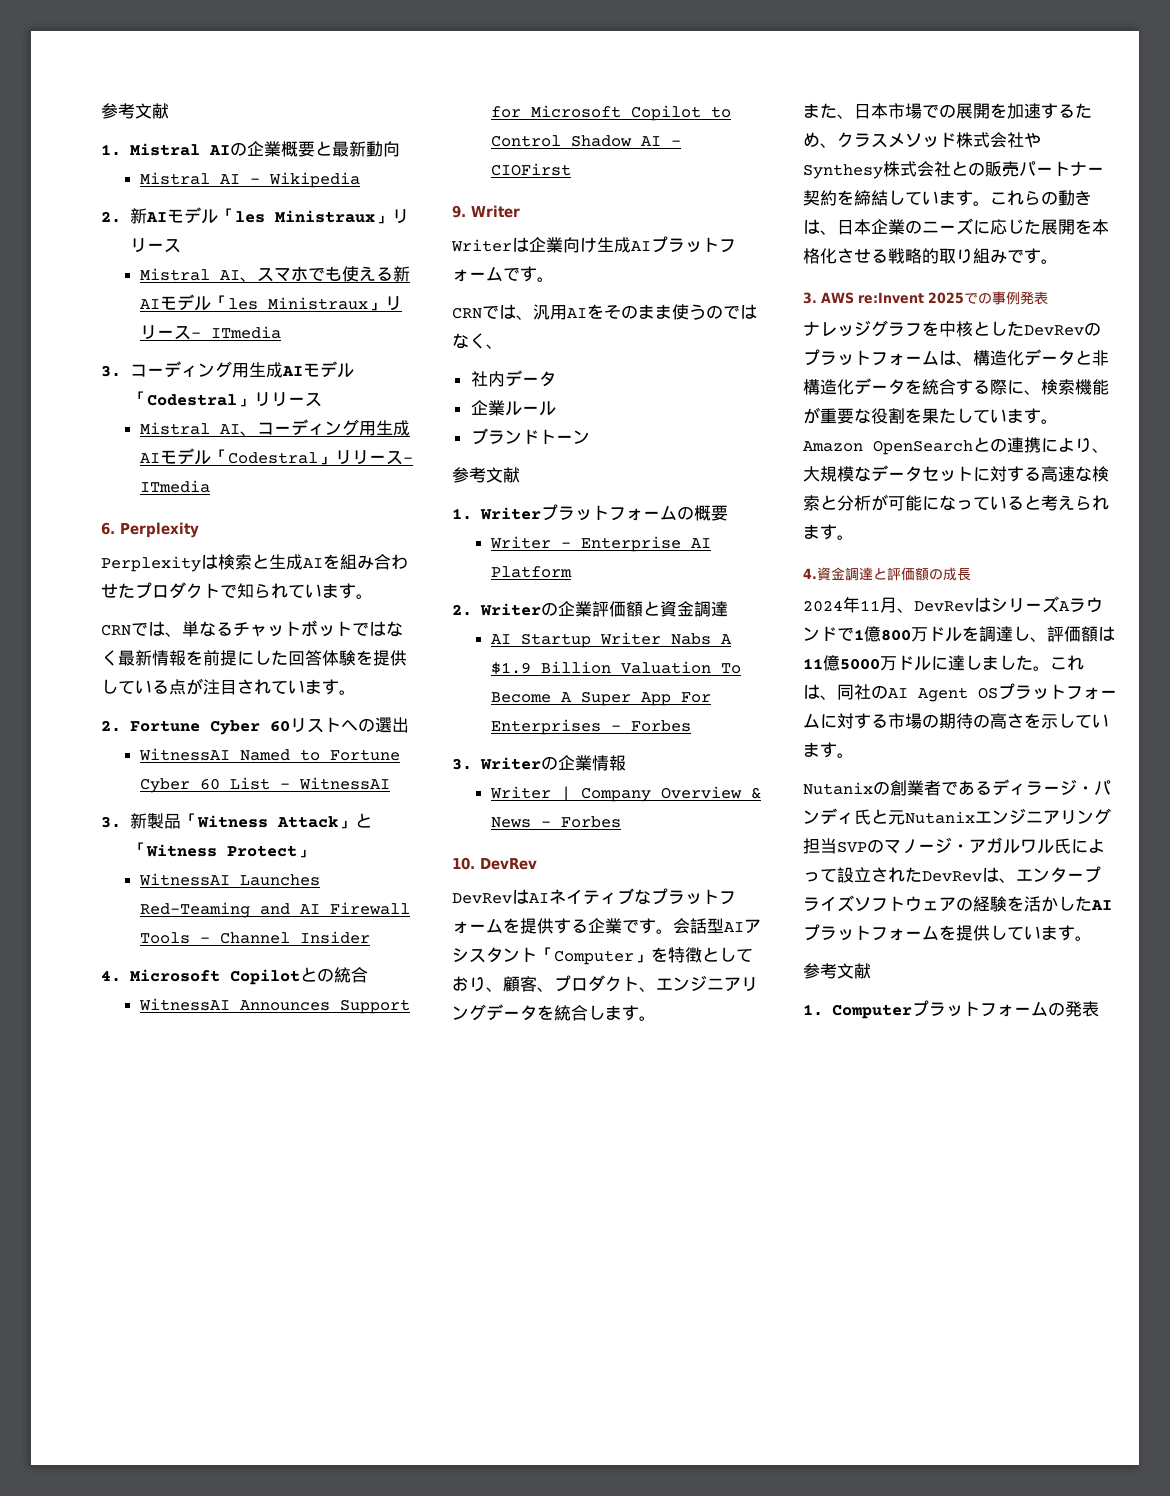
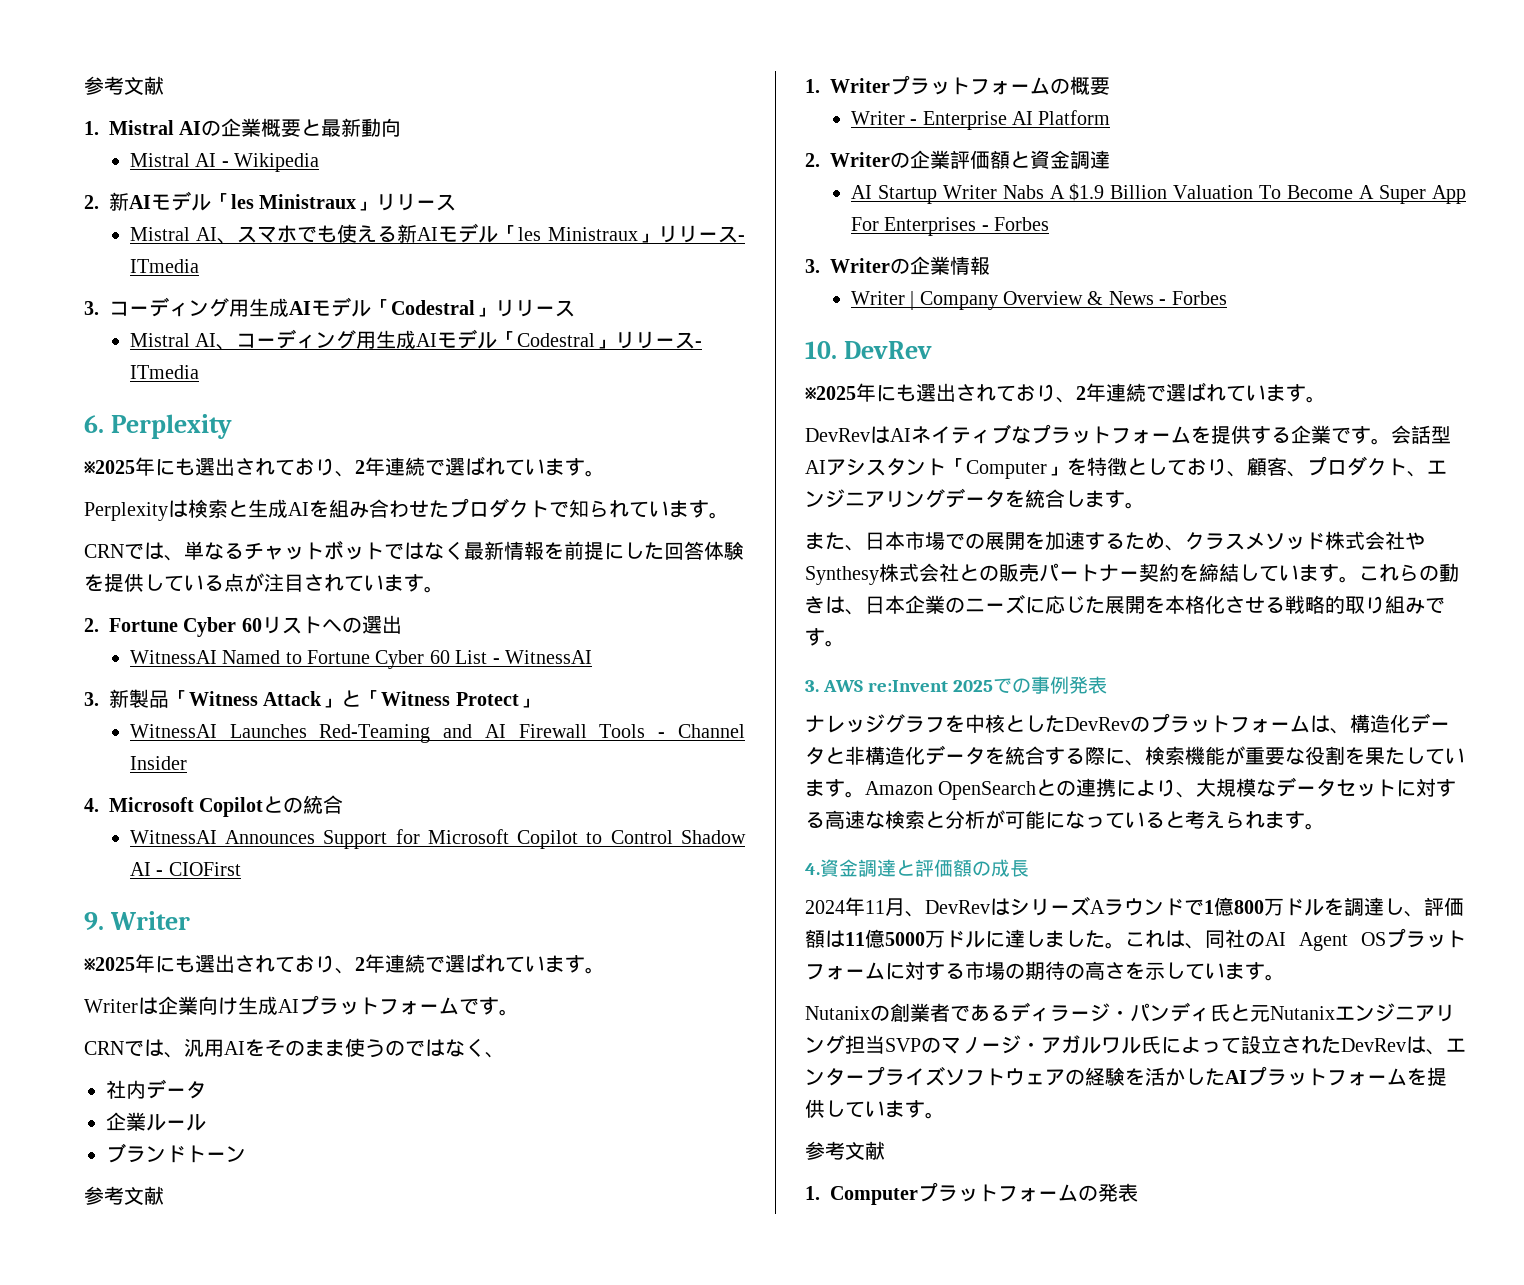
  6. Perplexity
+ ※2025年にも選出されており、2年連続で選ばれています。
  9. Writer
+ ※2025年にも選出されており、2年連続で選ばれています。
  10. DevRev
+ ※2025年にも選出されており、2年連続で選ばれています。

